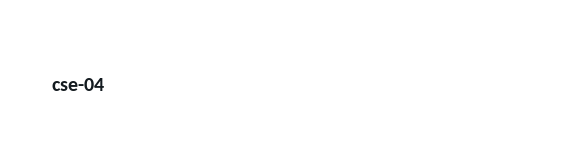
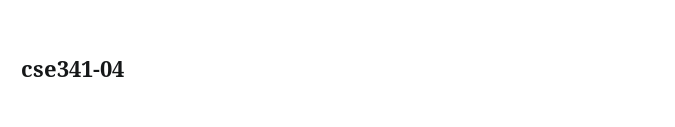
- cse-04
+ cse341-04

